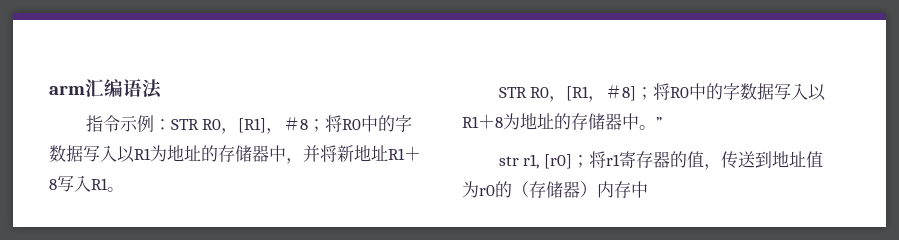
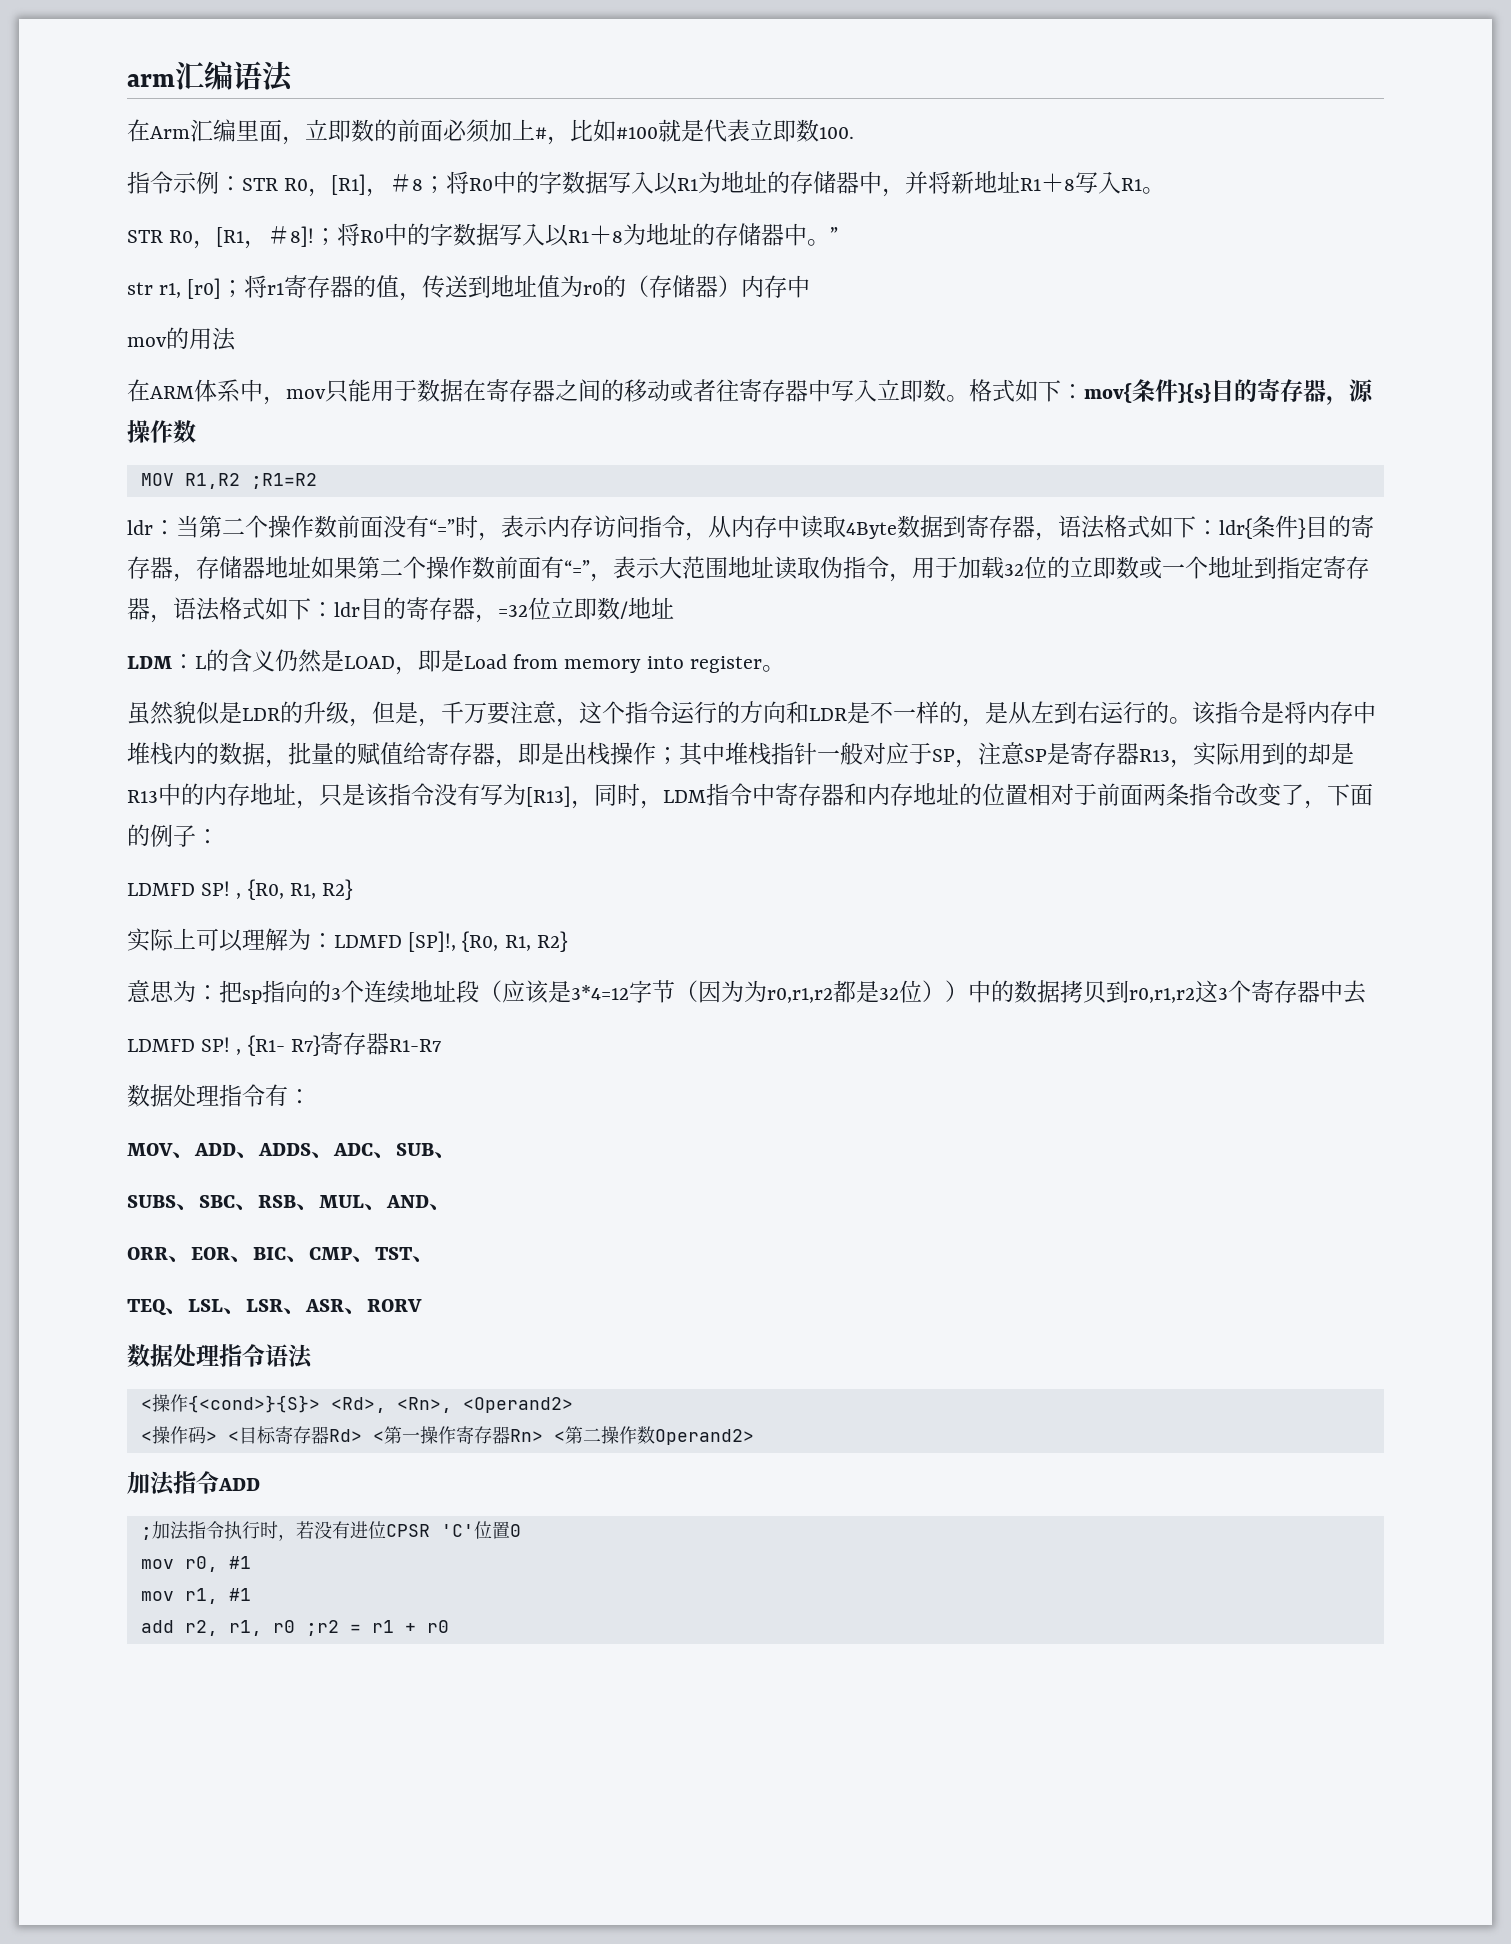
+ 在Arm汇编里面，立即数的前面必须加上#，比如#100就是代表立即数100.
- STR R0，[R1，＃8]；将R0中的字数据写入以R1＋8为地址的存储器中。”
+ STR R0，[R1，＃8]!；将R0中的字数据写入以R1＋8为地址的存储器中。”
+ mov的用法
+ 在ARM体系中，mov只能用于数据在寄存器之间的移动或者往寄存器中写入立即数。格式如下：mov{条件}{s}目的寄存器，源操作数
+ MOV R1,R2 ;R1=R2
+ ldr：当第二个操作数前面没有“=”时，表示内存访问指令，从内存中读取4Byte数据到寄存器，语法格式如下：ldr{条件}目的寄存器，存储器地址如果第二个操作数前面有“=”，表示大范围地址读取伪指令，用于加载32位的立即数或一个地址到指定寄存器，语法格式如下：ldr目的寄存器，=32位立即数/地址
+ LDM：L的含义仍然是LOAD，即是Load from memory into register。
+ 虽然貌似是LDR的升级，但是，千万要注意，这个指令运行的方向和LDR是不一样的，是从左到右运行的。该指令是将内存中堆栈内的数据，批量的赋值给寄存器，即是出栈操作；其中堆栈指针一般对应于SP，注意SP是寄存器R13，实际用到的却是R13中的内存地址，只是该指令没有写为[R13]，同时，LDM指令中寄存器和内存地址的位置相对于前面两条指令改变了，下面的例子：
+ LDMFD SP! , {R0, R1, R2}
+ 实际上可以理解为：LDMFD [SP]!, {R0, R1, R2}
+ 意思为：把sp指向的3个连续地址段（应该是3*4=12字节（因为为r0,r1,r2都是32位））中的数据拷贝到r0,r1,r2这3个寄存器中去
+ LDMFD SP! , {R1- R7}寄存器R1-R7
+ 数据处理指令有：
+ MOV、ADD、ADDS、ADC、SUB、
+ SUBS、SBC、RSB、MUL、AND、
+ ORR、EOR、BIC、CMP、TST、
+ TEQ、LSL、LSR、ASR、RORV
+ 数据处理指令语法
+ <操作{<cond>}{S}> <Rd>, <Rn>, <Operand2>
+ <操作码> <目标寄存器Rd> <第一操作寄存器Rn> <第二操作数Operand2>
+ 加法指令ADD
+ ;加法指令执行时，若没有进位CPSR 'C'位置0
+ mov r0, #1
+ mov r1, #1
+ add r2, r1, r0 ;r2 = r1 + r0

